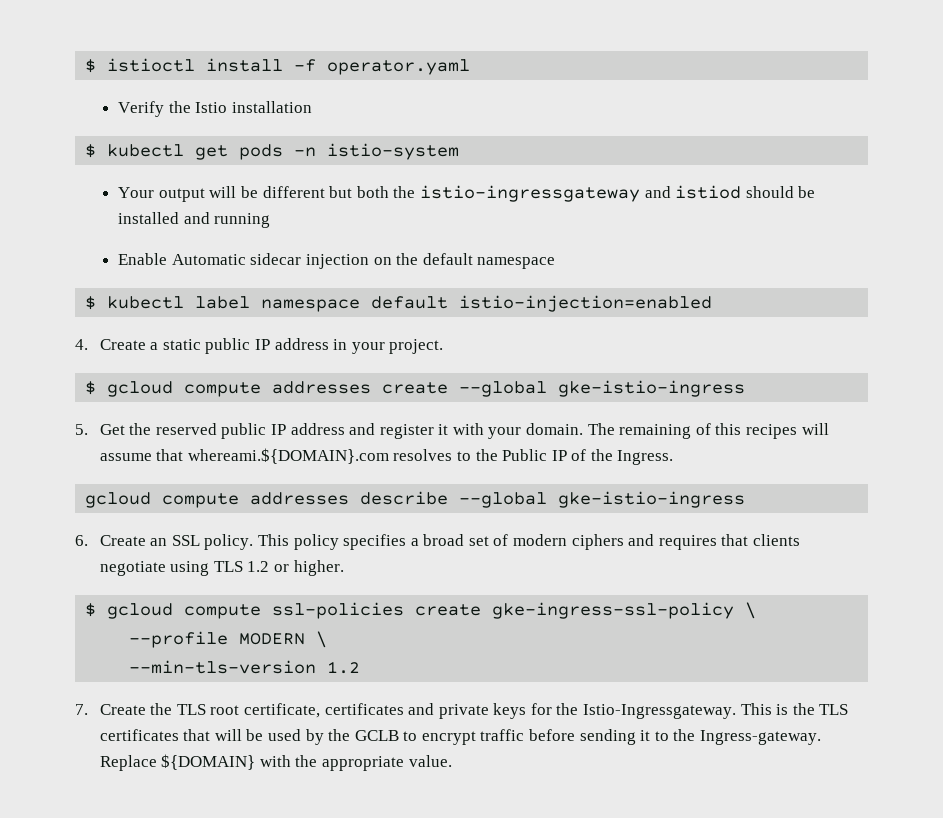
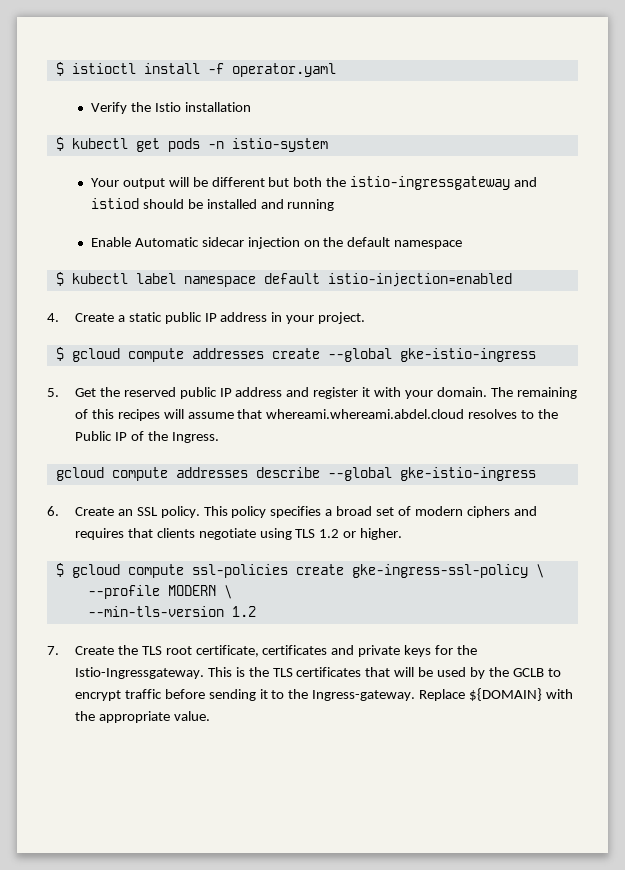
- The remaining of this recipes will assume that whereami.${DOMAIN}.com resolves to the Public IP of the Ingress.
+ The remaining of this recipes will assume that whereami.whereami.abdel.cloud resolves to the Public IP of the Ingress.

